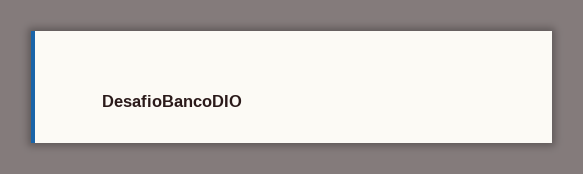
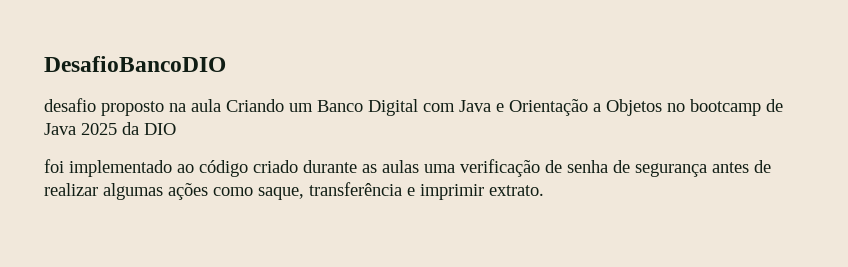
+ desafio proposto na aula Criando um Banco Digital com Java e Orientação a Objetos no bootcamp de Java 2025 da DIO
+ foi implementado ao código criado durante as aulas uma verificação de senha de segurança antes de realizar algumas ações como saque, transferência e imprimir extrato.

